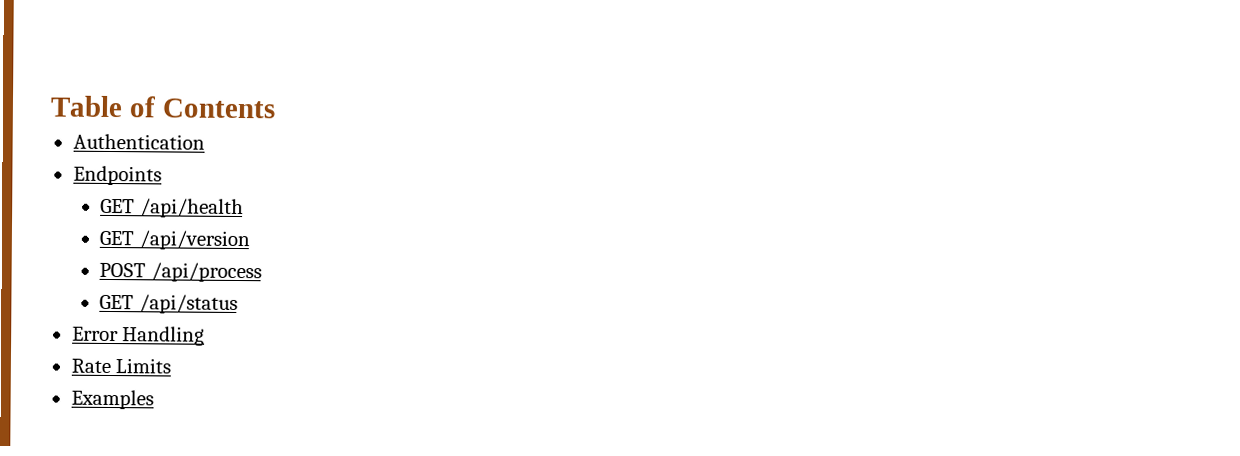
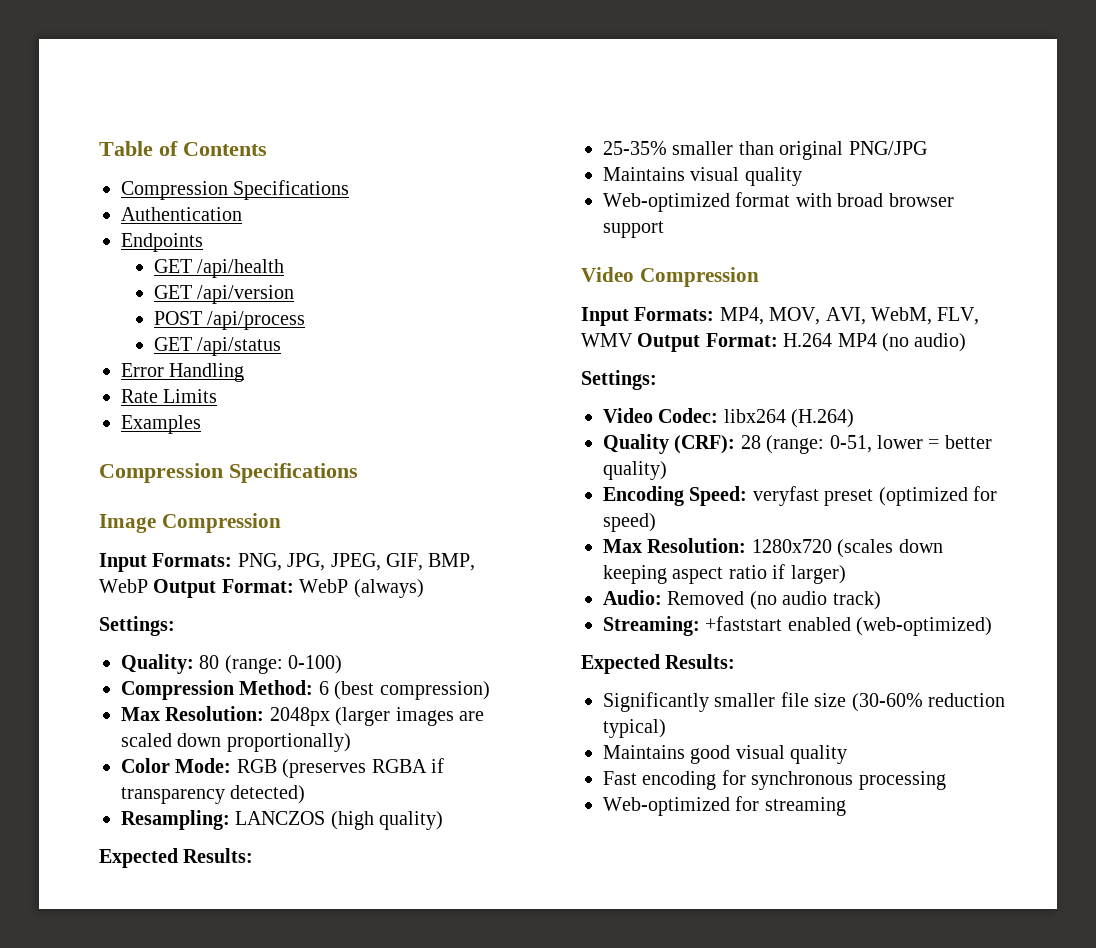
  Table of Contents
+ Compression Specifications
  Examples
+ Compression Specifications
+ Image Compression
+ Input Formats: PNG, JPG, JPEG, GIF, BMP, WebP Output Format: WebP (always)
+ Settings:
+ Quality: 80 (range: 0-100)
+ Compression Method: 6 (best compression)
+ Max Resolution: 2048px (larger images are scaled down proportionally)
+ Color Mode: RGB (preserves RGBA if transparency detected)
+ Resampling: LANCZOS (high quality)
+ Expected Results:
+ 25-35% smaller than original PNG/JPG
+ Maintains visual quality
+ Web-optimized format with broad browser support
+ Video Compression
+ Input Formats: MP4, MOV, AVI, WebM, FLV, WMV Output Format: H.264 MP4 (no audio)
+ Settings:
+ Video Codec: libx264 (H.264)
+ Quality (CRF): 28 (range: 0-51, lower = better quality)
+ Encoding Speed: veryfast preset (optimized for speed)
+ Max Resolution: 1280x720 (scales down keeping aspect ratio if larger)
+ Audio: Removed (no audio track)
+ Streaming: +faststart enabled (web-optimized)
+ Expected Results:
+ Significantly smaller file size (30-60% reduction typical)
+ Maintains good visual quality
+ Fast encoding for synchronous processing
+ Web-optimized for streaming

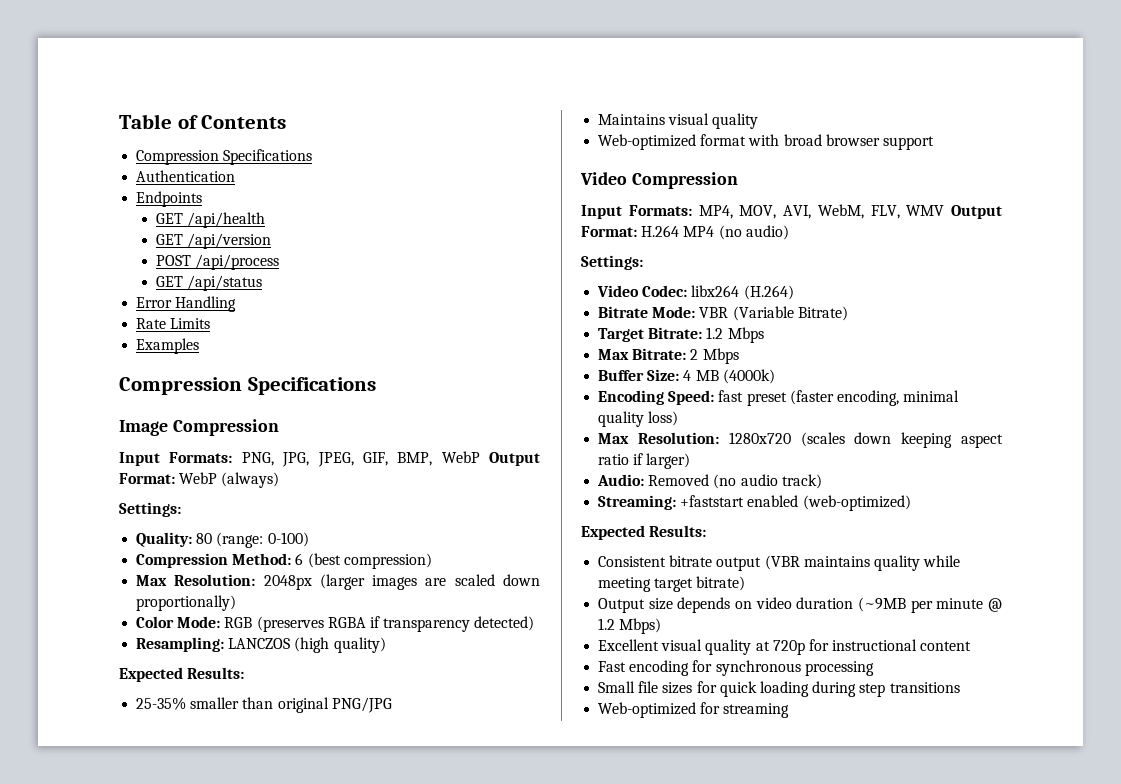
- Quality (CRF): 28 (range: 0-51, lower = better quality)
- Encoding Speed: veryfast preset (optimized for speed)
+ Bitrate Mode: VBR (Variable Bitrate)
+ Target Bitrate: 1.2 Mbps
+ Max Bitrate: 2 Mbps
+ Buffer Size: 4 MB (4000k)
+ Encoding Speed: fast preset (faster encoding, minimal quality loss)
- Significantly smaller file size (30-60% reduction typical)
- Maintains good visual quality
+ Consistent bitrate output (VBR maintains quality while meeting target bitrate)
+ Output size depends on video duration (~9MB per minute @ 1.2 Mbps)
+ Excellent visual quality at 720p for instructional content
+ Small file sizes for quick loading during step transitions

